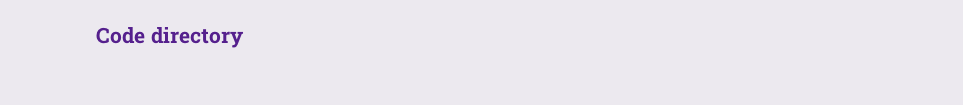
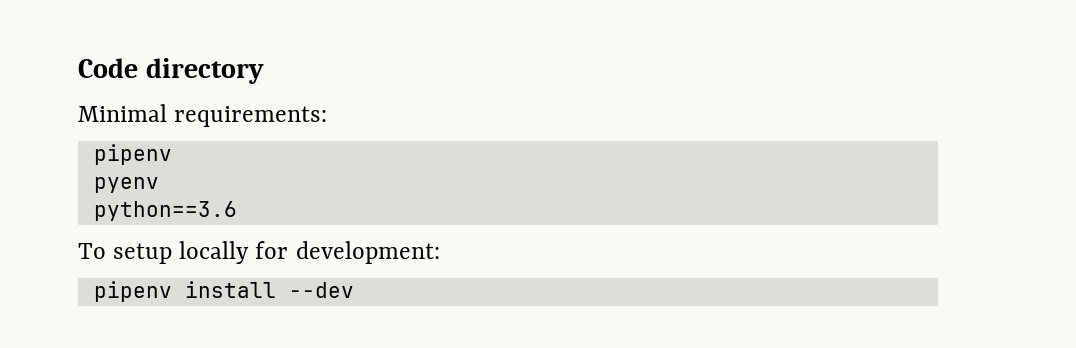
+ Minimal requirements:
+ pipenv
+ pyenv
+ python==3.6
+ To setup locally for development:
+ pipenv install --dev

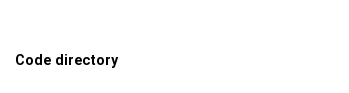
- Minimal requirements:
- pipenv
- pyenv
- python==3.6
- To setup locally for development:
- pipenv install --dev

